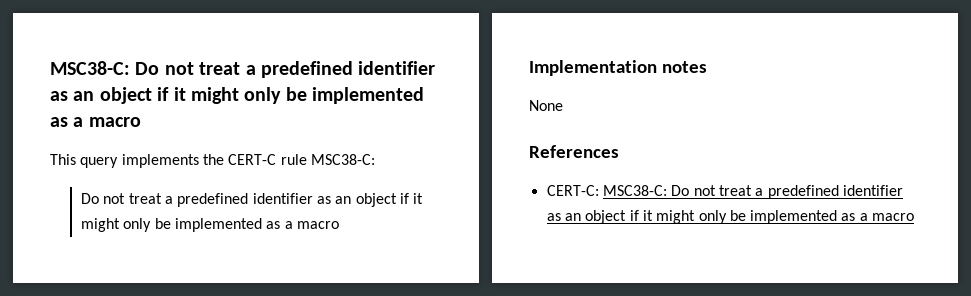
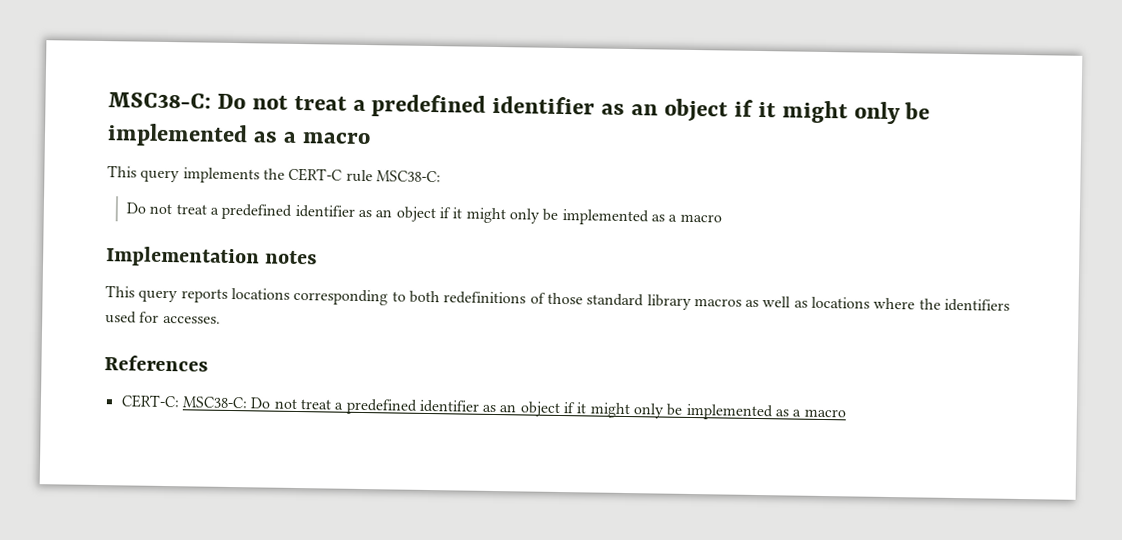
- None
+ This query reports locations corresponding to both redefinitions of those standard library macros as well as locations where the identifiers used for accesses.

